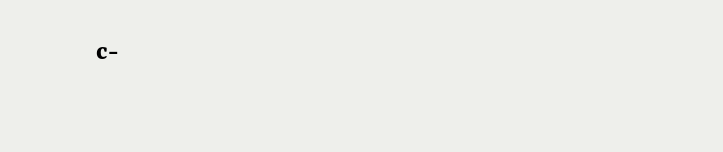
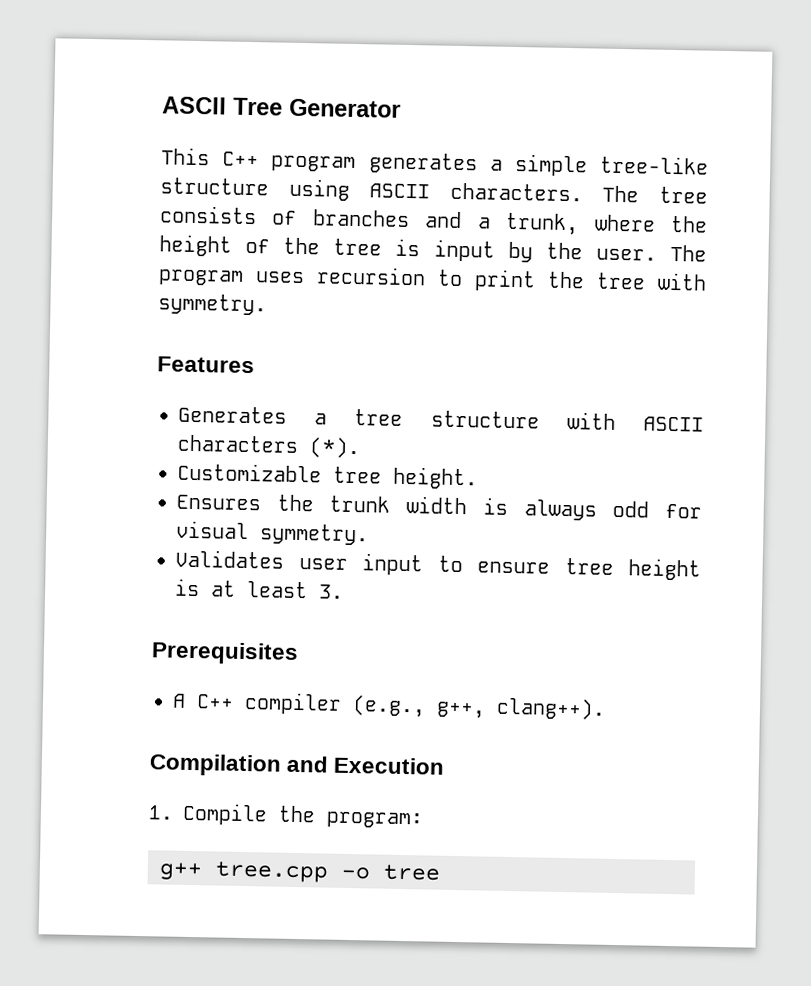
- c-
+ ASCII Tree Generator
+ This C++ program generates a simple tree-like structure using ASCII characters. The tree consists of branches and a trunk, where the height of the tree is input by the user. The program uses recursion to print the tree with symmetry.
+ Features
+ Generates a tree structure with ASCII characters (*).
+ Customizable tree height.
+ Ensures the trunk width is always odd for visual symmetry.
+ Validates user input to ensure tree height is at least 3.
+ Prerequisites
+ A C++ compiler (e.g., g++, clang++).
+ Compilation and Execution
+ 1. Compile the program:
+ g++ tree.cpp -o tree

